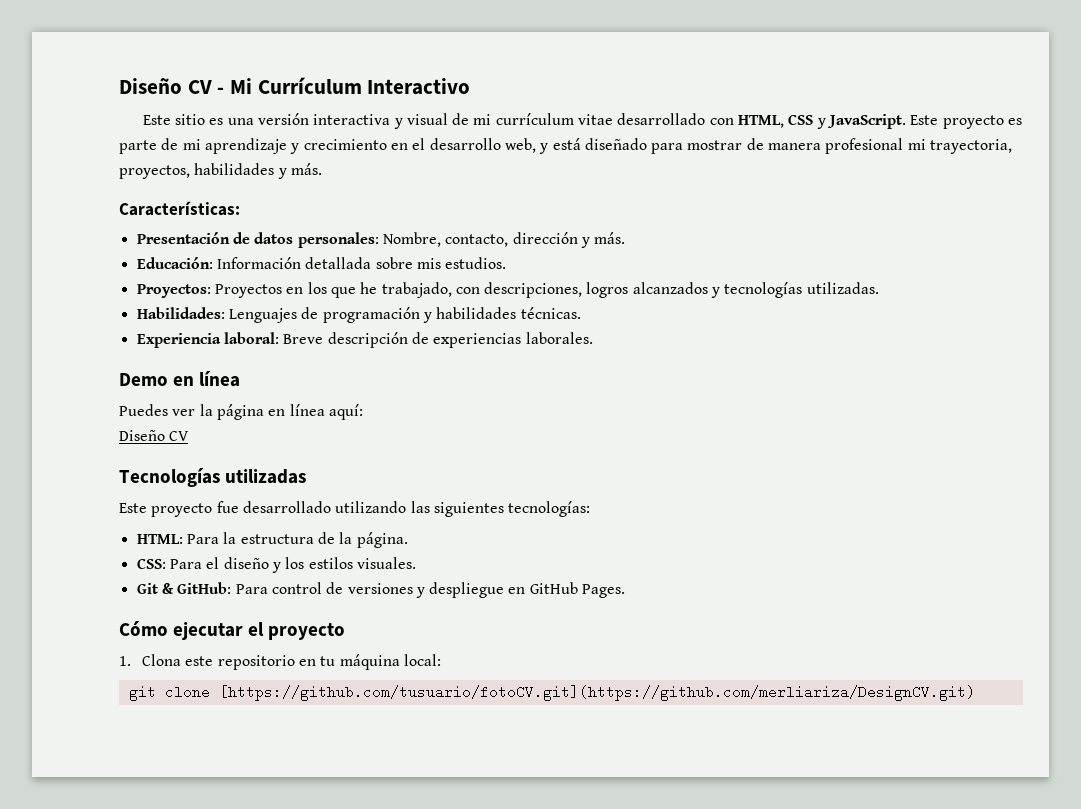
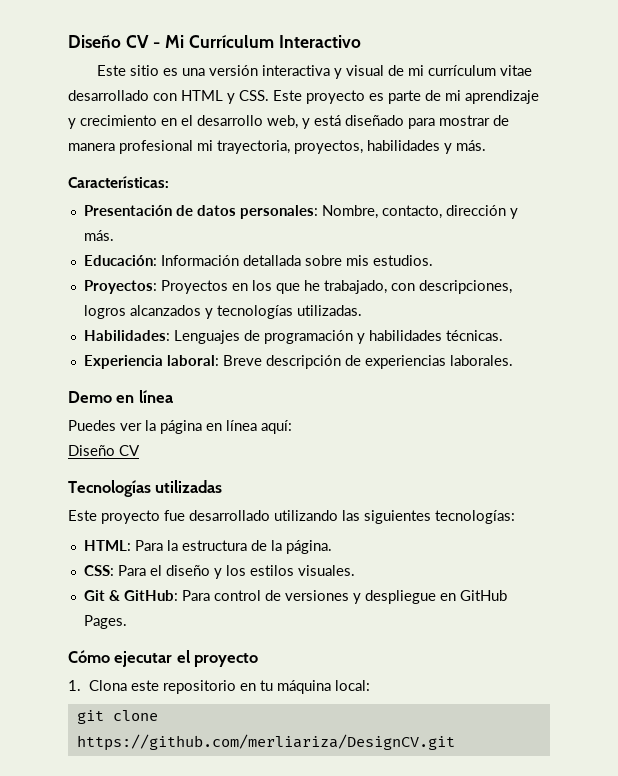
- Este sitio es una versión interactiva y visual de mi currículum vitae desarrollado con HTML, CSS y JavaScript. Este proyecto es parte de mi aprendizaje y crecimiento en el desarrollo web, y está diseñado para mostrar de manera profesional mi trayectoria, proyectos, habilidades y más.
+ Este sitio es una versión interactiva y visual de mi currículum vitae desarrollado con HTML y CSS. Este proyecto es parte de mi aprendizaje y crecimiento en el desarrollo web, y está diseñado para mostrar de manera profesional mi trayectoria, proyectos, habilidades y más.
- git clone [https://github.com/tusuario/fotoCV.git](https://github.com/merliariza/DesignCV.git)
+ git clone https://github.com/merliariza/DesignCV.git

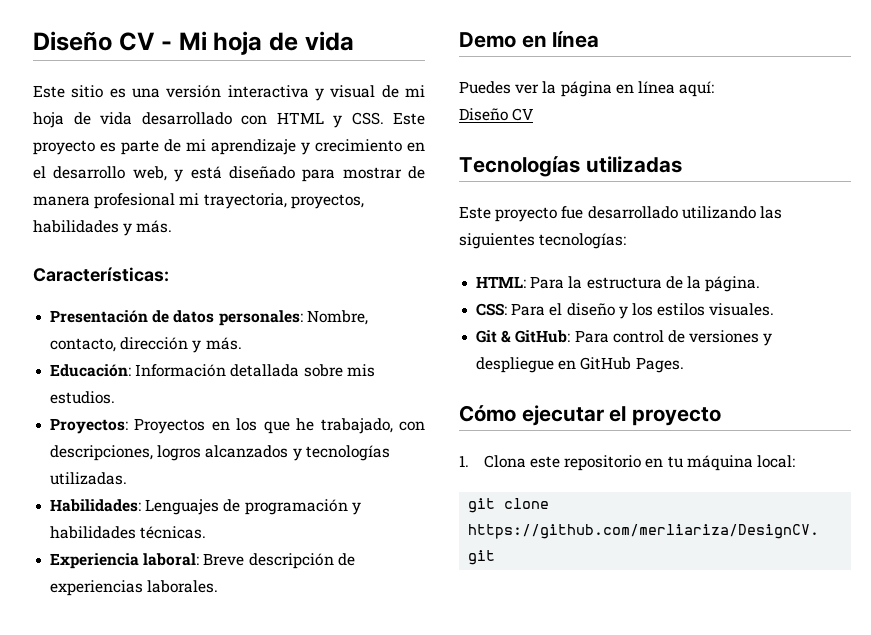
- Diseño CV - Mi Currículum Interactivo
+ Diseño CV - Mi hoja de vida
- Este sitio es una versión interactiva y visual de mi currículum vitae desarrollado con HTML y CSS. Este proyecto es parte de mi aprendizaje y crecimiento en el desarrollo web, y está diseñado para mostrar de manera profesional mi trayectoria, proyectos, habilidades y más.
+ Este sitio es una versión interactiva y visual de mi hoja de vida desarrollado con HTML y CSS. Este proyecto es parte de mi aprendizaje y crecimiento en el desarrollo web, y está diseñado para mostrar de manera profesional mi trayectoria, proyectos, habilidades y más.

